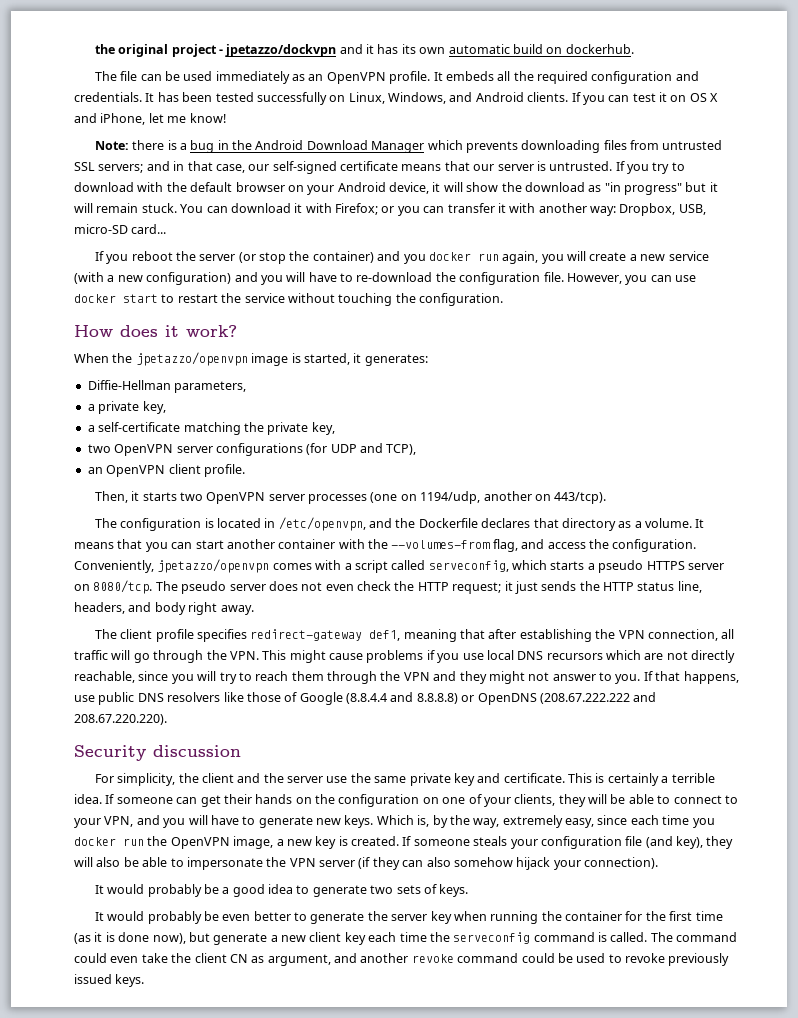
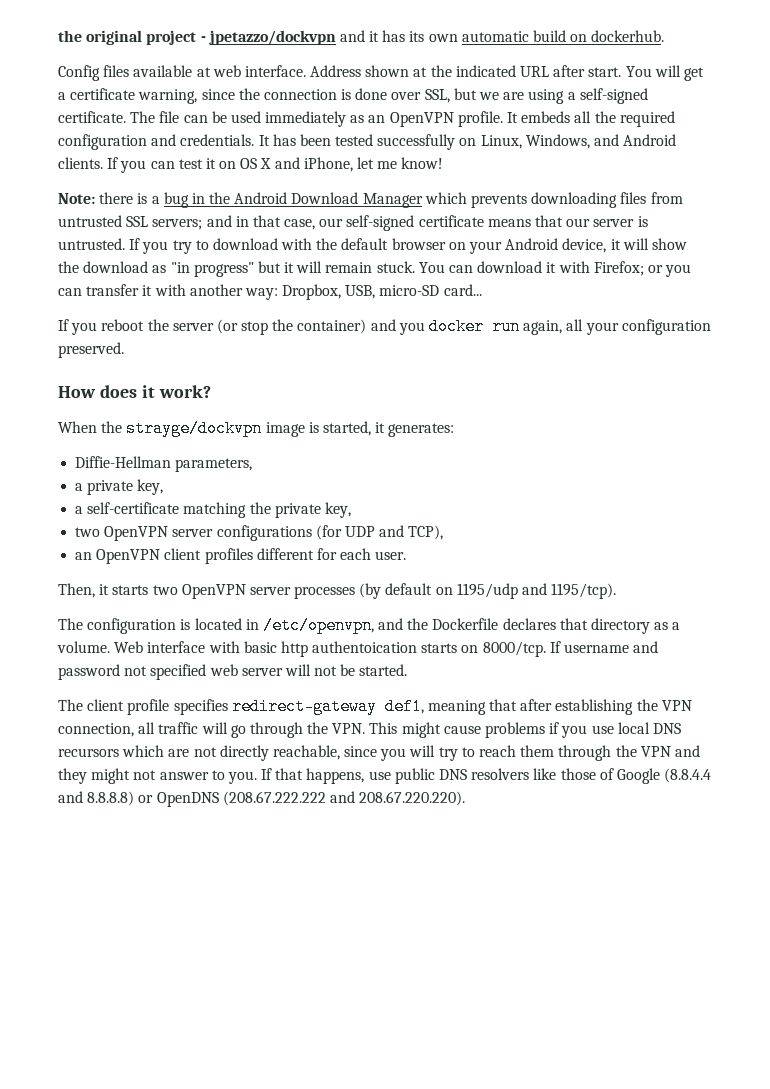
+ Config files available at web interface. Address shown at the indicated URL after start. You will get a certificate warning, since the connection is done over SSL, but we are using a self-signed certificate.
- If you reboot the server (or stop the container) and you docker run again, you will create a new service (with a new configuration) and you will have to re-download the configuration file. However, you can use docker start to restart the service without touching the configuration.
+ If you reboot the server (or stop the container) and you docker run again, all your configuration preserved.
- When the jpetazzo/openvpn image is started, it generates:
+ When the strayge/dockvpn image is started, it generates:
- an OpenVPN client profile.
+ an OpenVPN client profiles different for each user.
- Then, it starts two OpenVPN server processes (one on 1194/udp, another on 443/tcp).
+ Then, it starts two OpenVPN server processes (by default on 1195/udp and 1195/tcp).
- It means that you can start another container with the --volumes-from flag, and access the configuration. Conveniently, jpetazzo/openvpn comes with a script called serveconfig, which starts a pseudo HTTPS server on 8080/tcp. The pseudo server does not even check the HTTP request; it just sends the HTTP status line, headers, and body right away.
+ Web interface with basic http authentoication starts on 8000/tcp. If username and password not specified web server will not be started.
- Security discussion
- For simplicity, the client and the server use the same private key and certificate. This is certainly a terrible idea. If someone can get their hands on the configuration on one of your clients, they will be able to connect to your VPN, and you will have to generate new keys. Which is, by the way, extremely easy, since each time you docker run the OpenVPN image, a new key is created. If someone steals your configuration file (and key), they will also be able to impersonate the VPN server (if they can also somehow hijack your connection).
- It would probably be a good idea to generate two sets of keys.
- It would probably be even better to generate the server key when running the container for the first time (as it is done now), but generate a new client key each time the serveconfig command is called. The command could even take the client CN as argument, and another revoke command could be used to revoke previously issued keys.

